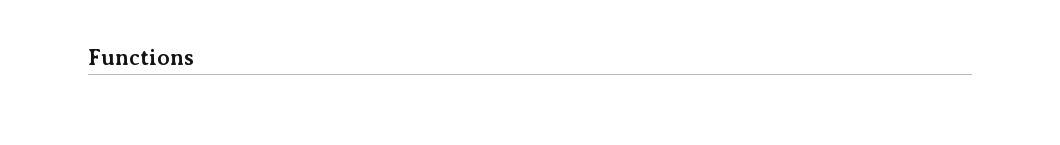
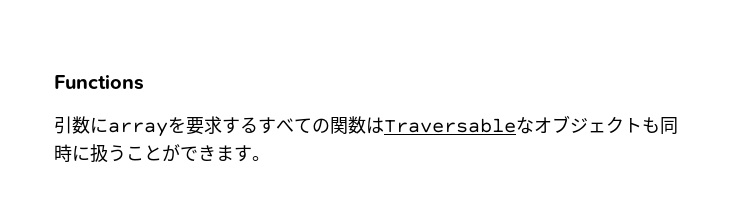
+ 引数にarrayを要求するすべての関数はTraversableなオブジェクトも同時に扱うことができます。

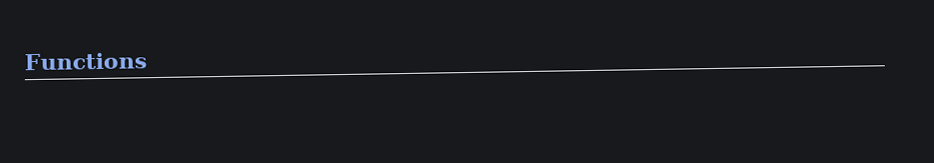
- 引数にarrayを要求するすべての関数はTraversableなオブジェクトも同時に扱うことができます。

